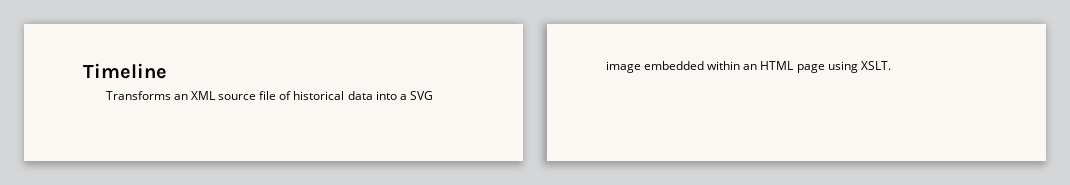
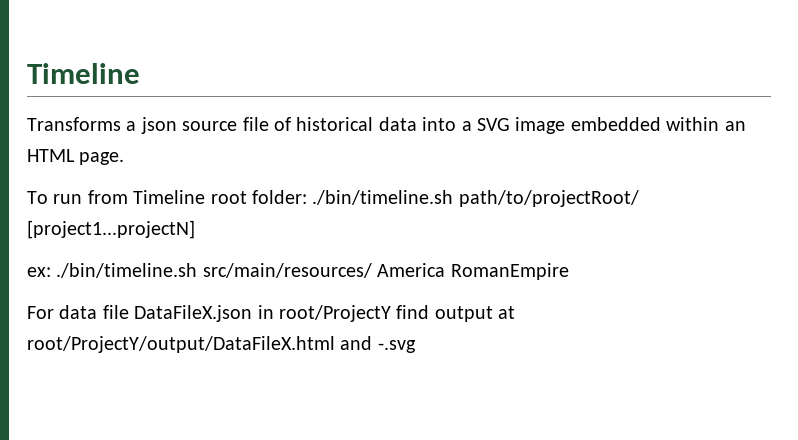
- Transforms an XML source file of historical data into a SVG image embedded within an HTML page using XSLT.
+ Transforms a json source file of historical data into a SVG image embedded within an HTML page.
+ To run from Timeline root folder: ./bin/timeline.sh path/to/projectRoot/ [project1...projectN]
+ ex: ./bin/timeline.sh src/main/resources/ America RomanEmpire
+ For data file DataFileX.json in root/ProjectY find output at root/ProjectY/output/DataFileX.html and -.svg

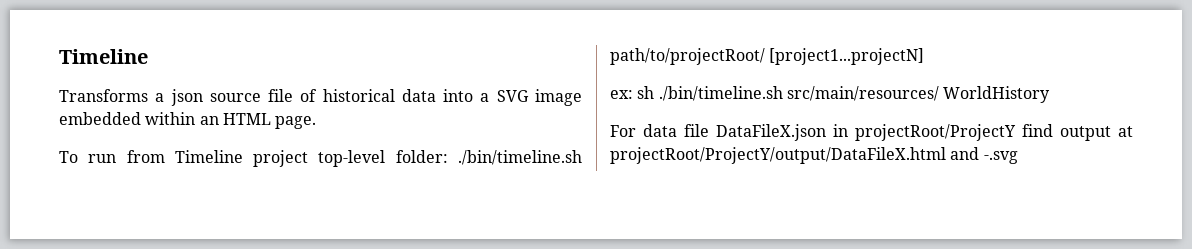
- To run from Timeline root folder: ./bin/timeline.sh path/to/projectRoot/ [project1...projectN]
+ To run from Timeline project top-level folder: ./bin/timeline.sh path/to/projectRoot/ [project1...projectN]
- ex: ./bin/timeline.sh src/main/resources/ America RomanEmpire
+ ex: sh ./bin/timeline.sh src/main/resources/ WorldHistory
- For data file DataFileX.json in root/ProjectY find output at root/ProjectY/output/DataFileX.html and -.svg
+ For data file DataFileX.json in projectRoot/ProjectY find output at projectRoot/ProjectY/output/DataFileX.html and -.svg

